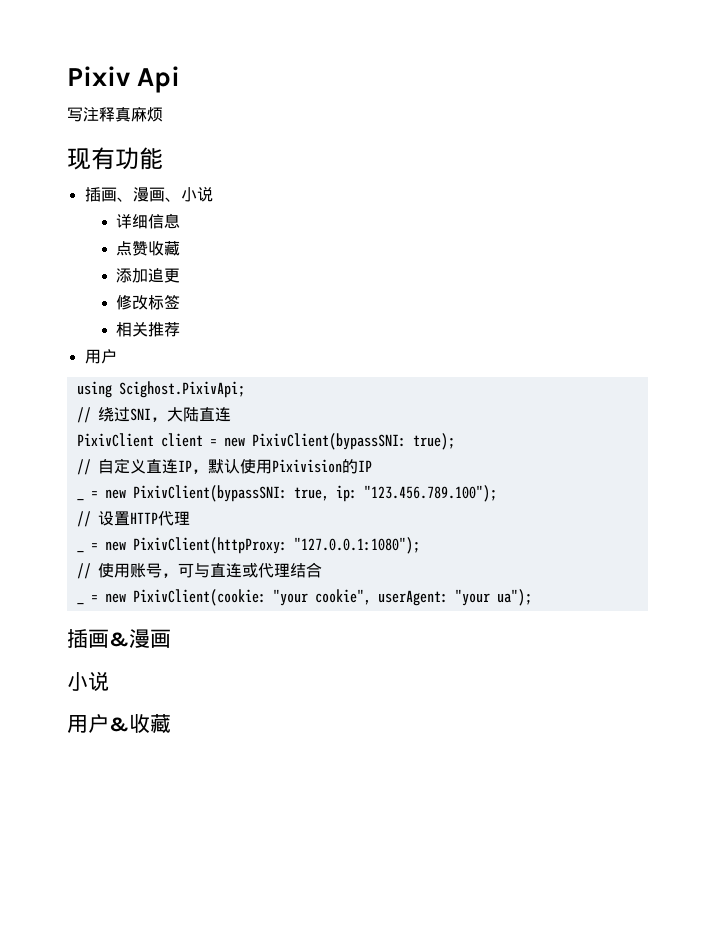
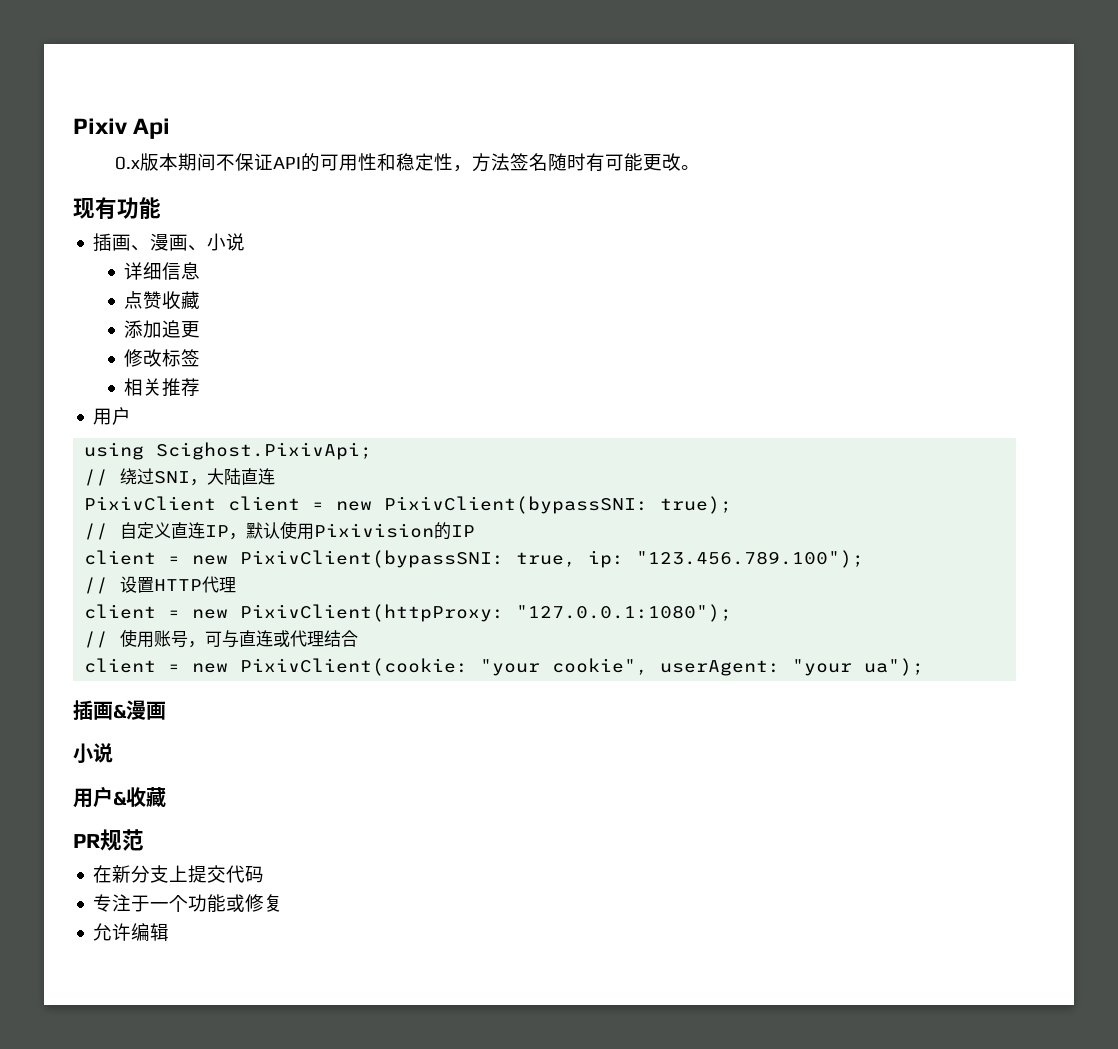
- 写注释真麻烦
+ 0.x版本期间不保证API的可用性和稳定性，方法签名随时有可能更改。
- _ = new PixivClient(bypassSNI: true, ip: "123.456.789.100");
+ client = new PixivClient(bypassSNI: true, ip: "123.456.789.100");
- _ = new PixivClient(httpProxy: "127.0.0.1:1080");
+ client = new PixivClient(httpProxy: "127.0.0.1:1080");
- _ = new PixivClient(cookie: "your cookie", userAgent: "your ua");
+ client = new PixivClient(cookie: "your cookie", userAgent: "your ua");
+ PR规范
+ 在新分支上提交代码
+ 专注于一个功能或修复
+ 允许编辑

